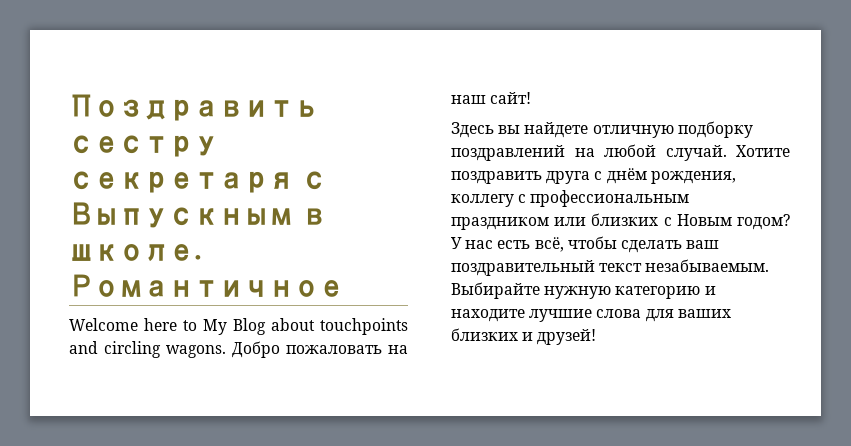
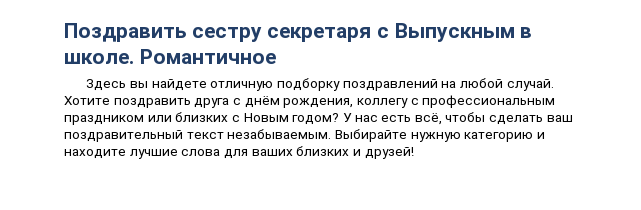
- Welcome here to My Blog about touchpoints and circling wagons. Добро пожаловать на наш сайт!

